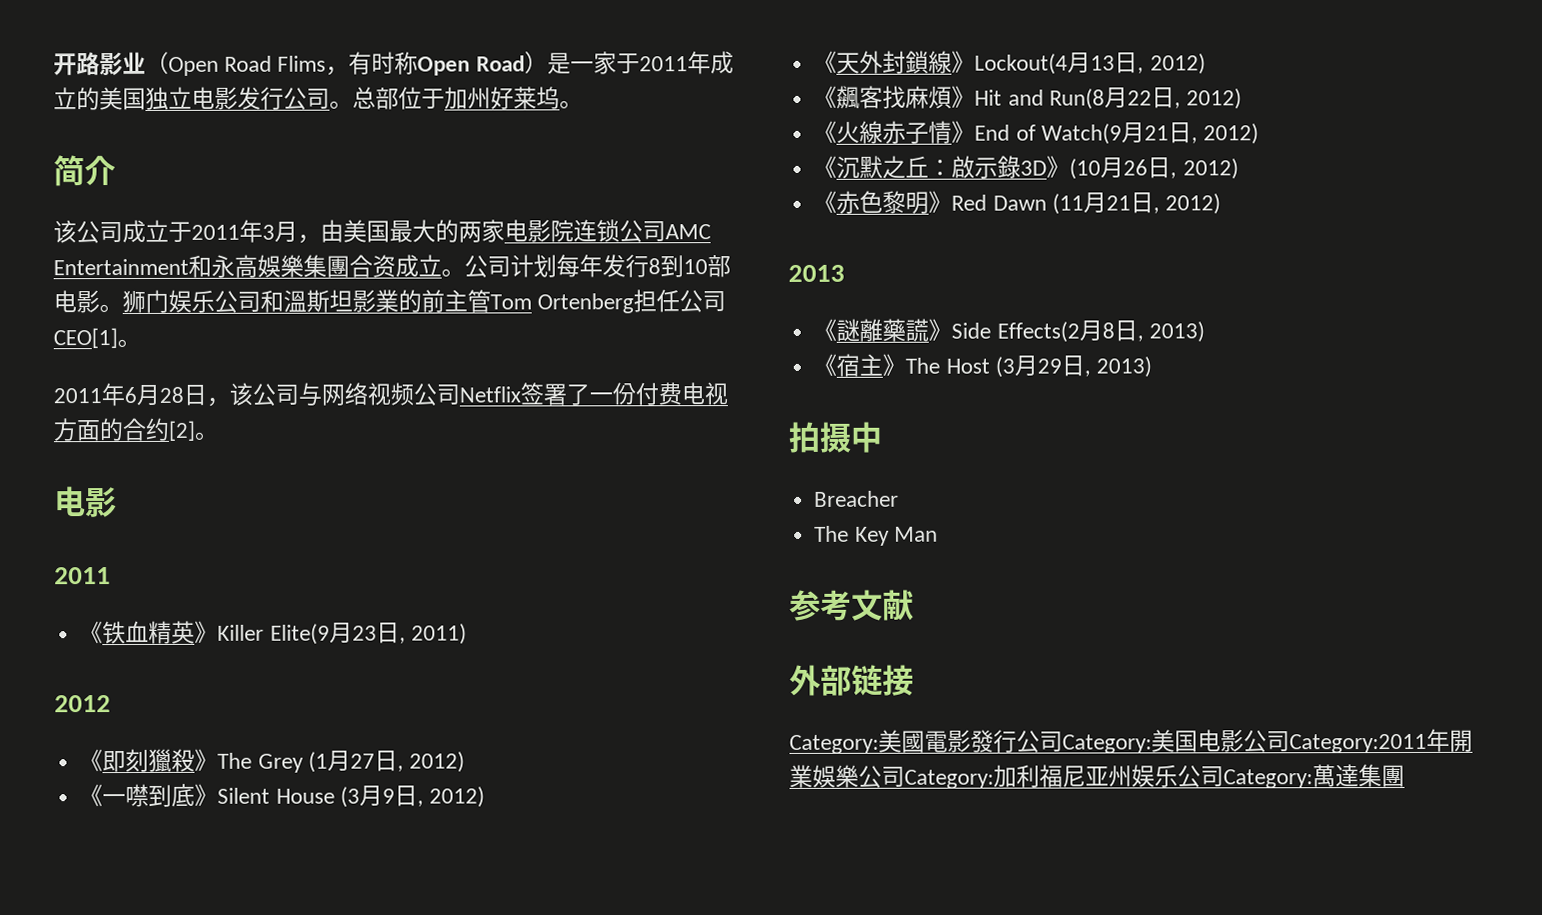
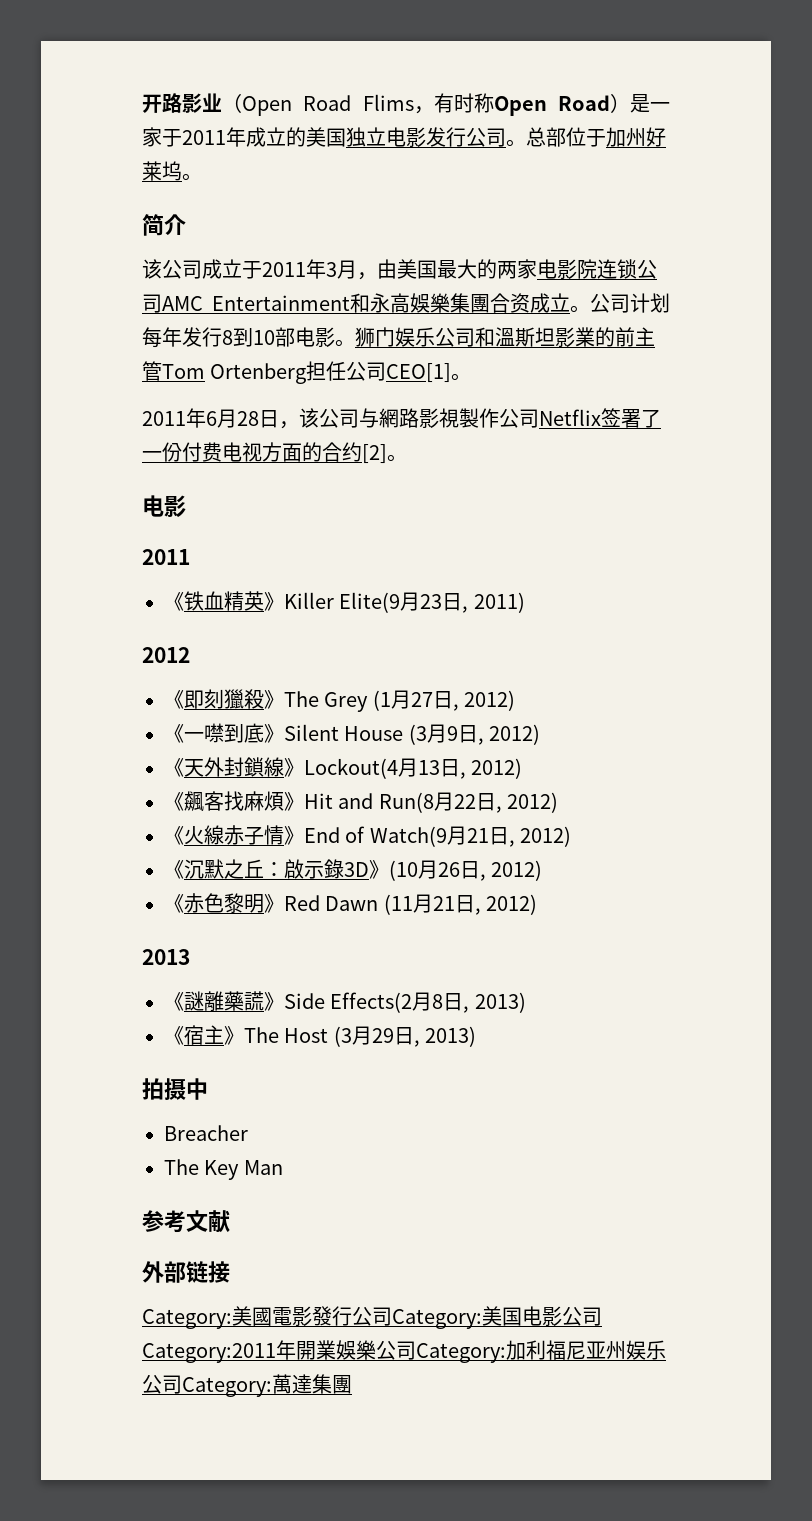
- 2011年6月28日，该公司与网络视频公司Netflix签署了一份付费电视方面的合约[2]。
+ 2011年6月28日，该公司与網路影視製作公司Netflix签署了一份付费电视方面的合约[2]。

